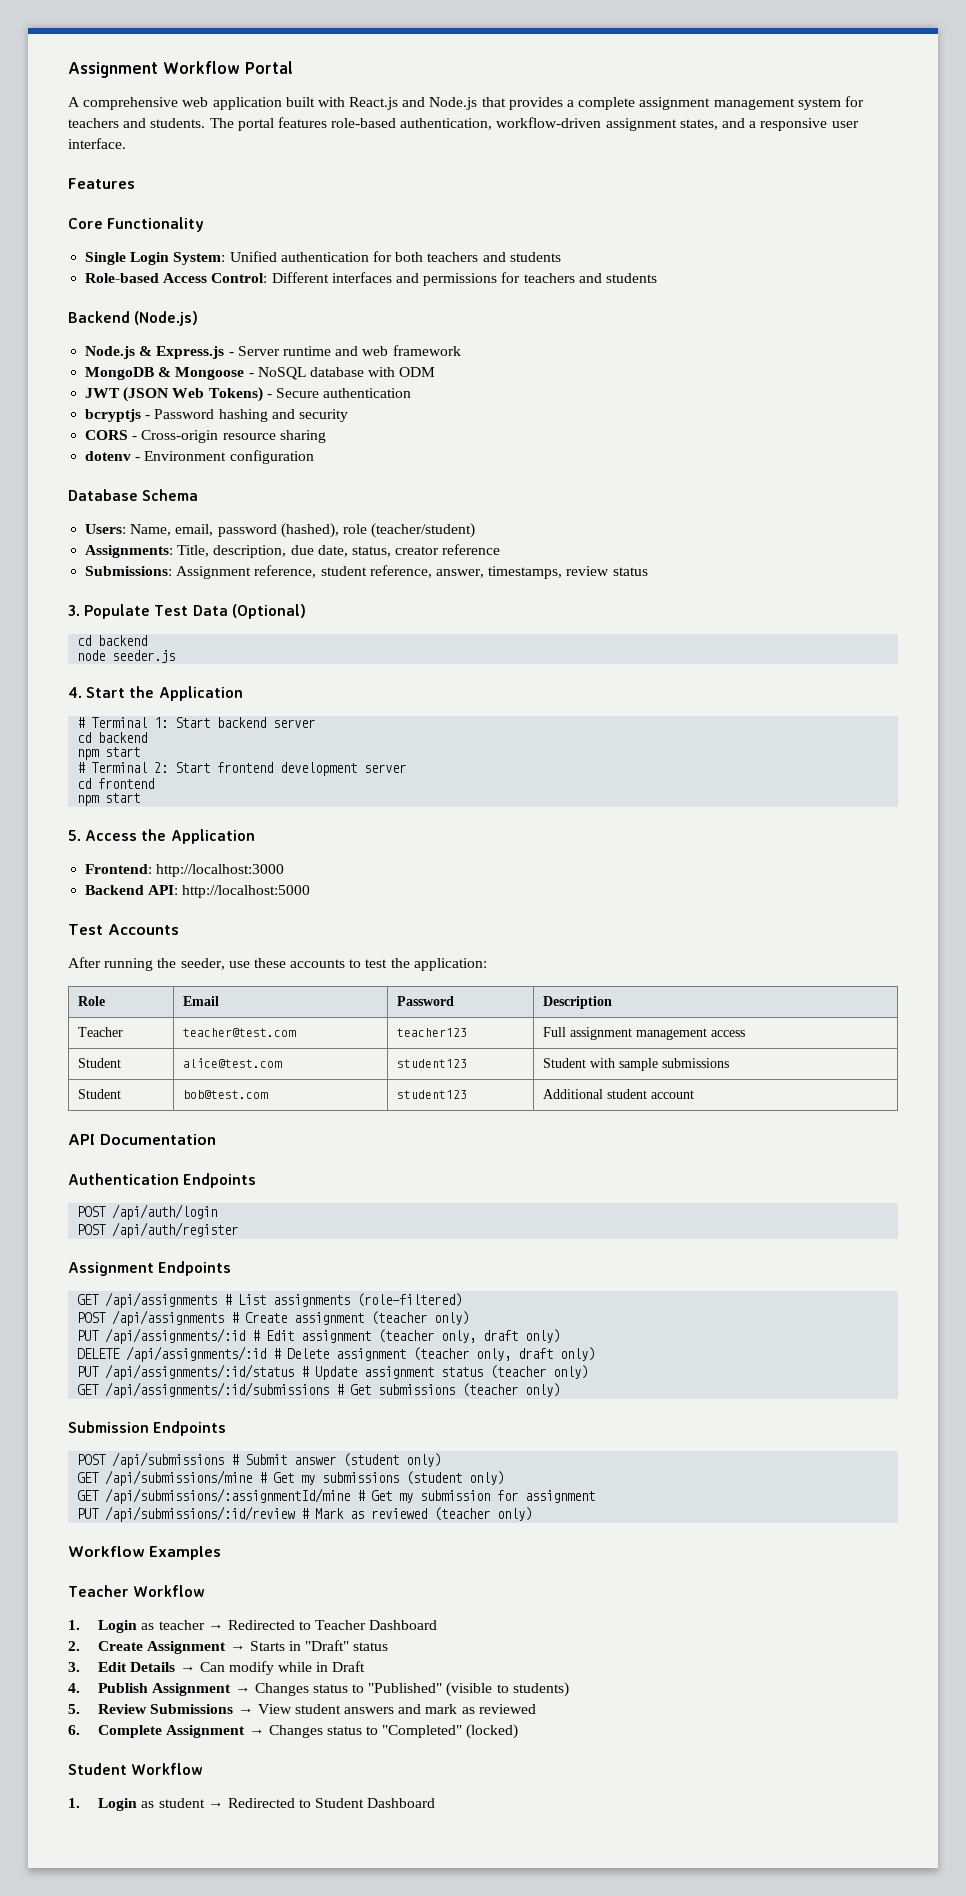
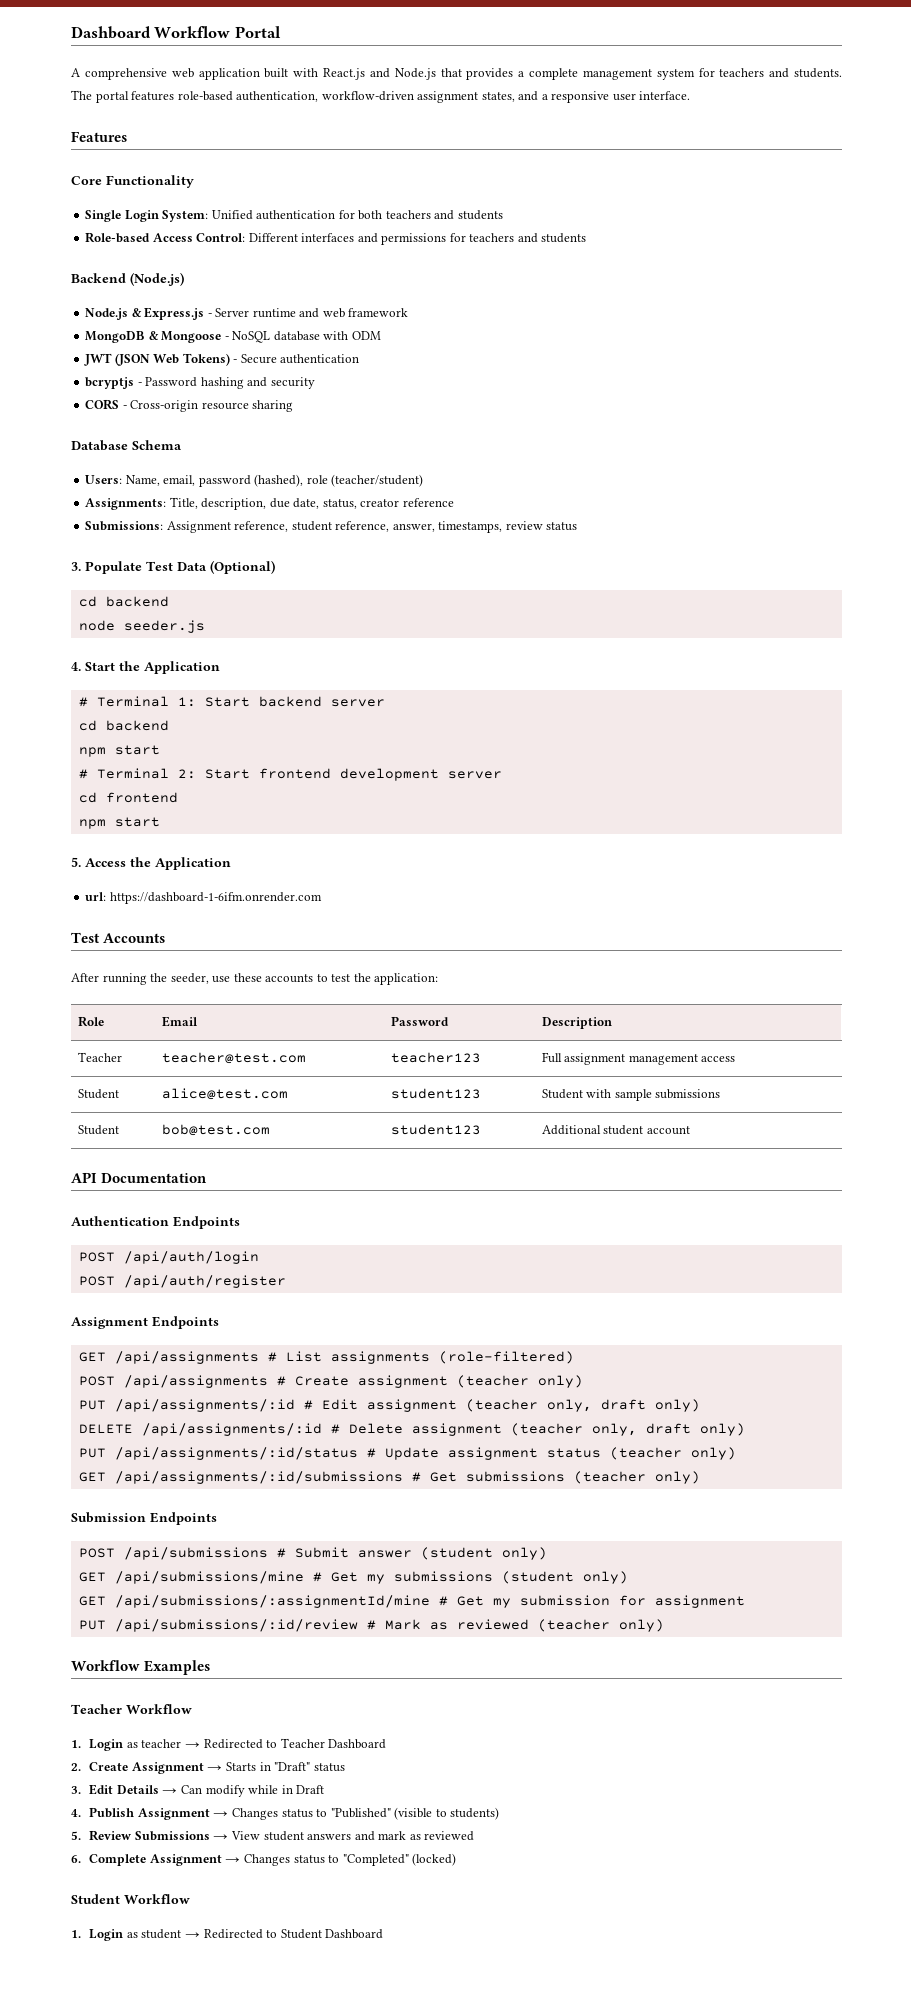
- Assignment Workflow Portal
+ Dashboard Workflow Portal
- A comprehensive web application built with React.js and Node.js that provides a complete assignment management system for teachers and students.
+ A comprehensive web application built with React.js and Node.js that provides a complete management system for teachers and students.
- dotenv - Environment configuration
- Frontend: http://localhost:3000
- Backend API: http://localhost:5000
+ url: https://dashboard-1-6ifm.onrender.com

